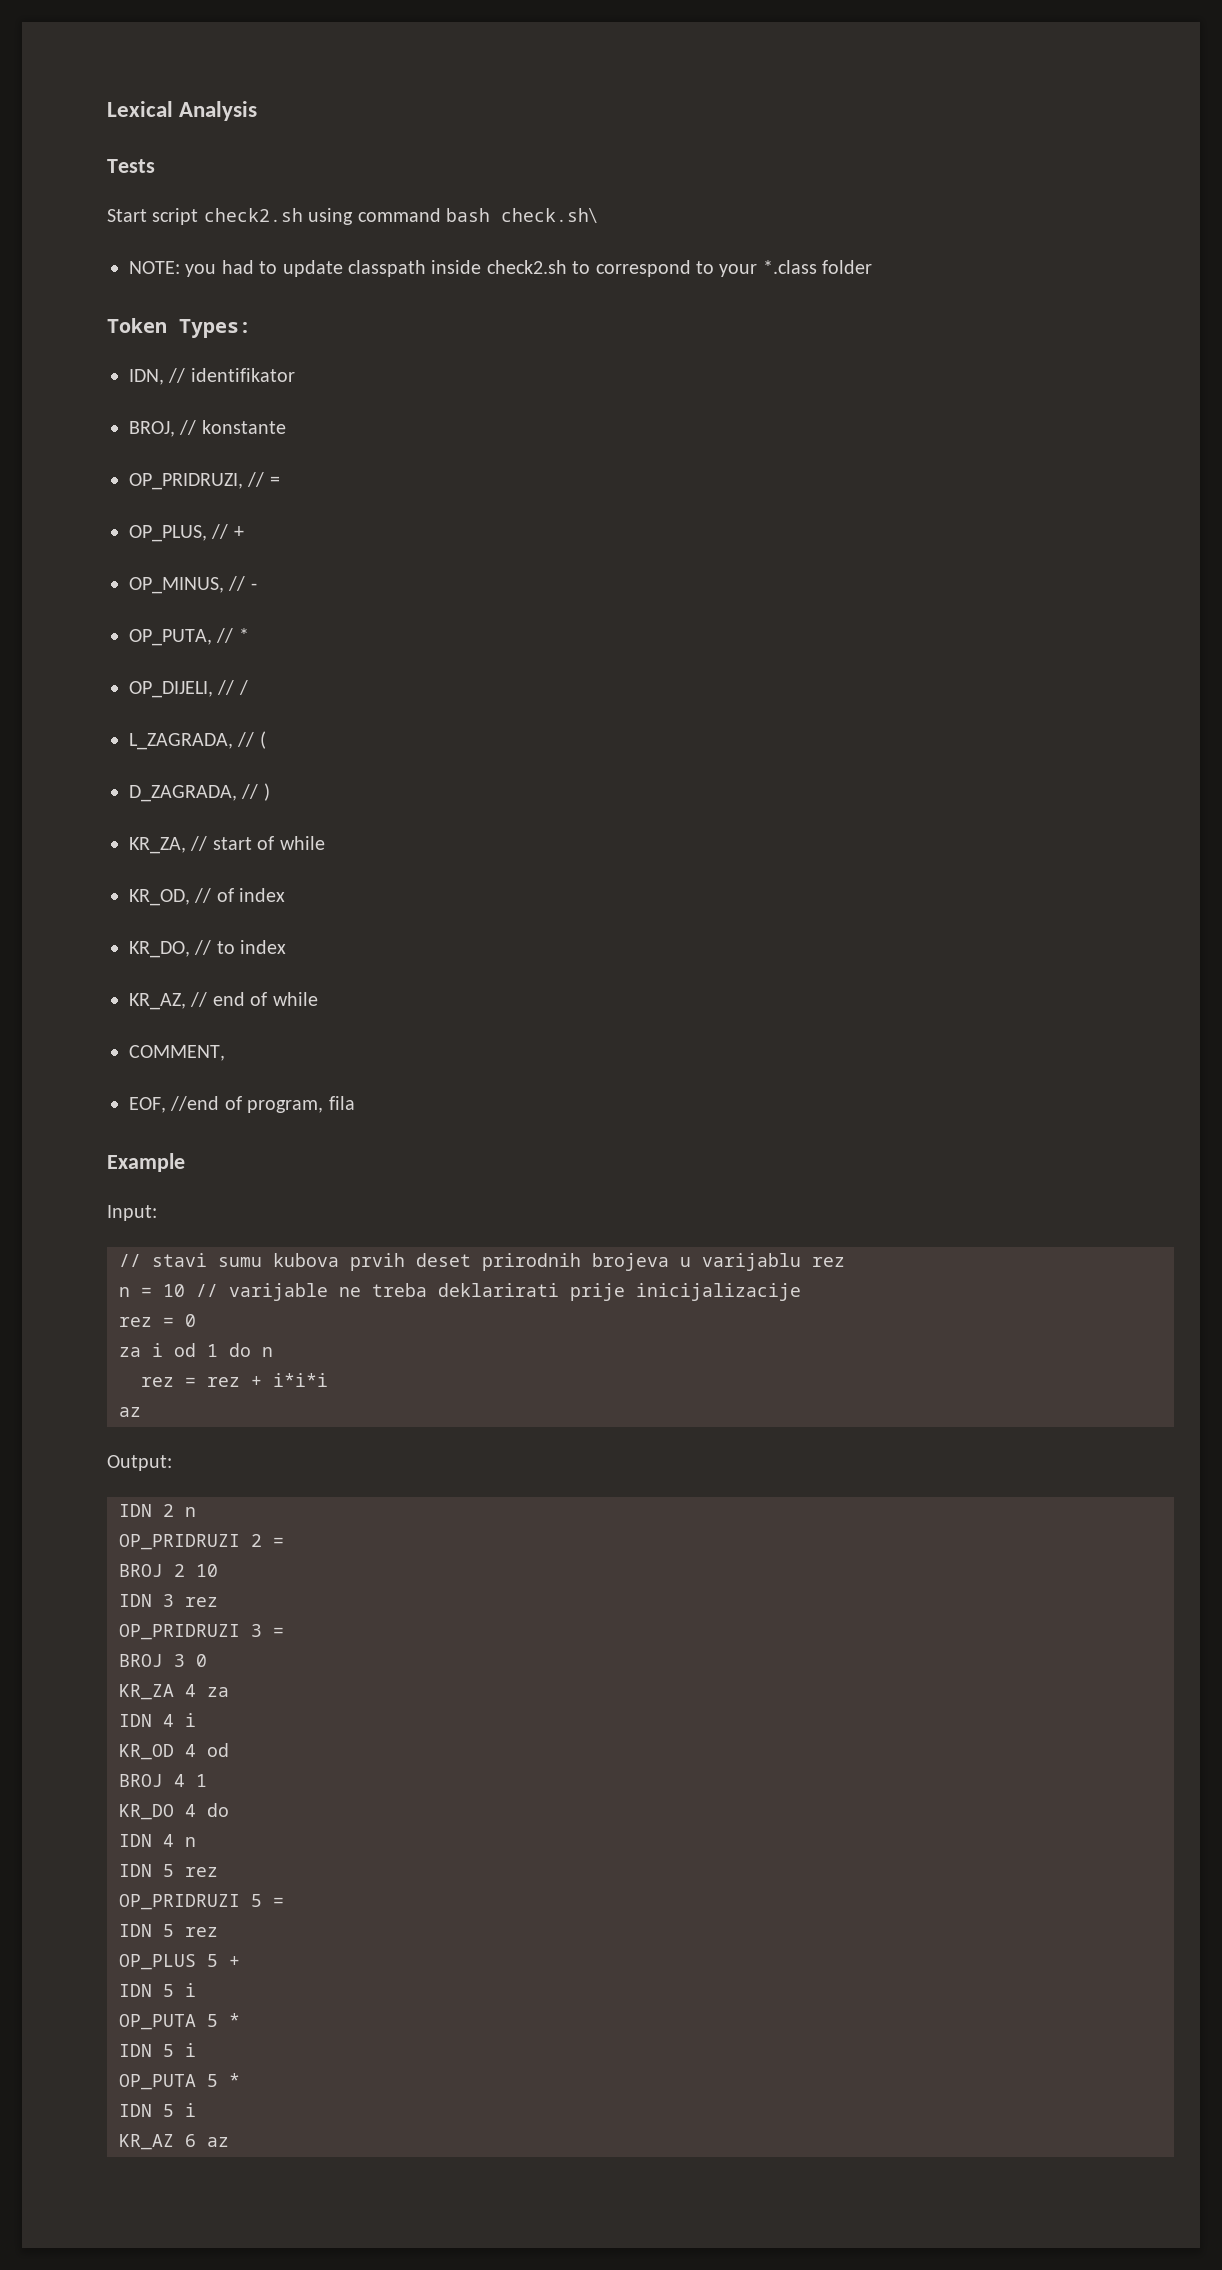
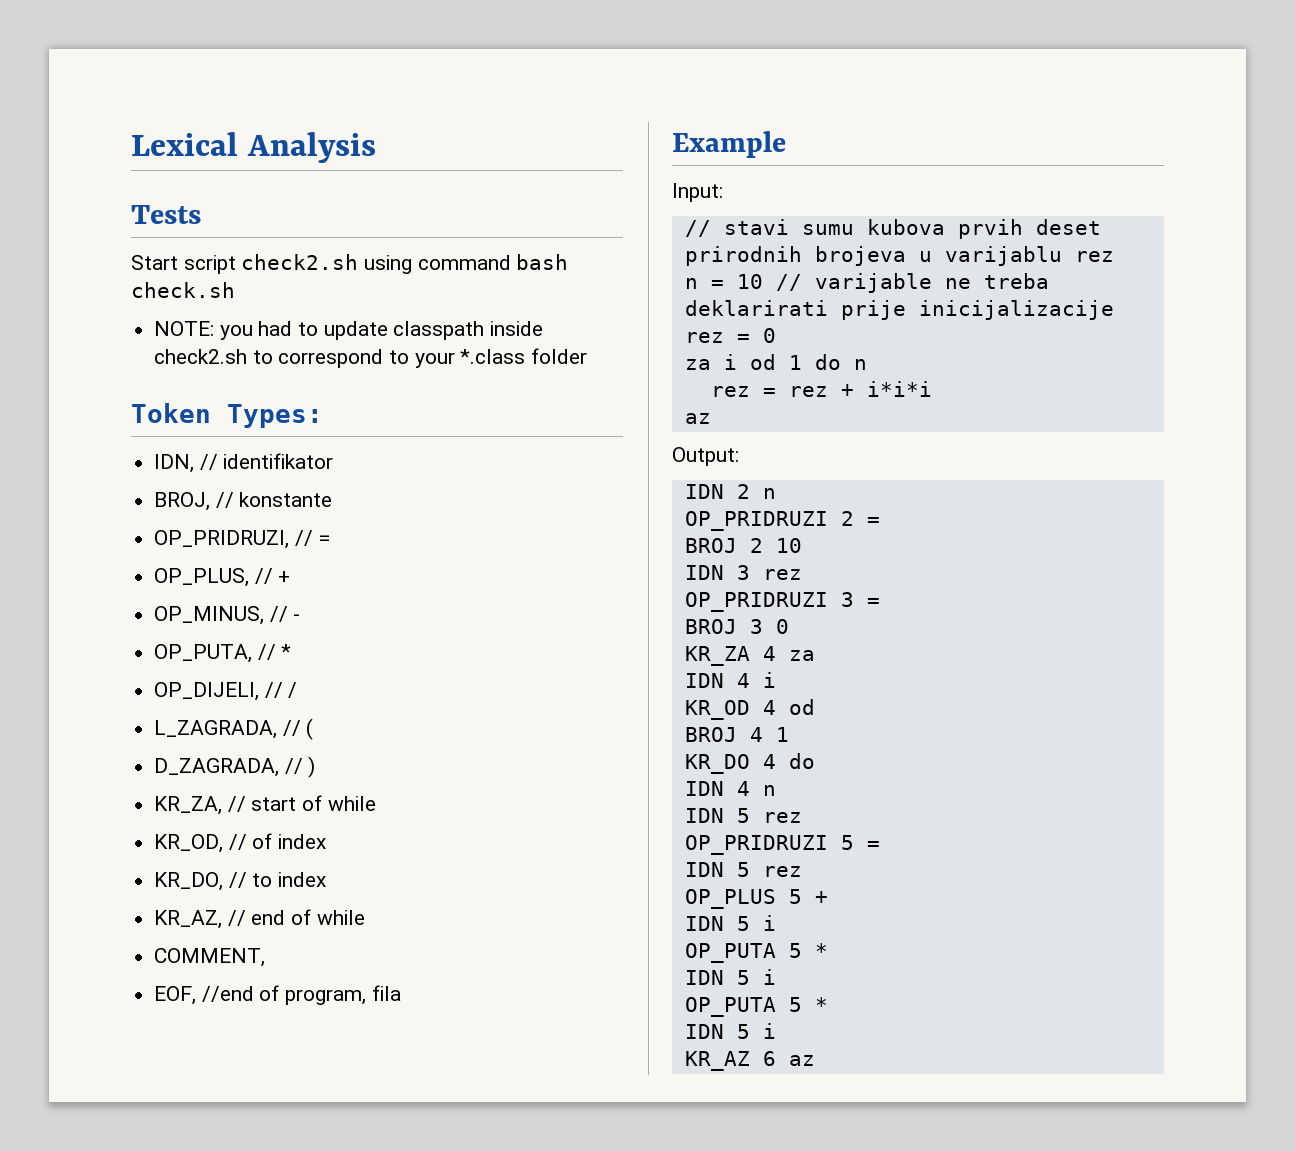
- Start script check2.sh using command bash check.sh\
+ Start script check2.sh using command bash check.sh

